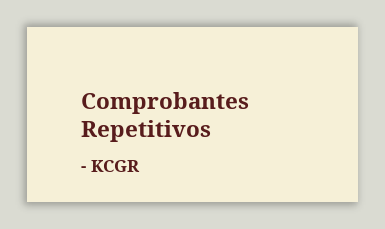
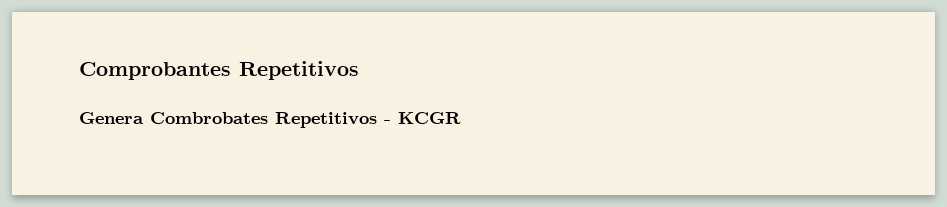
- - KCGR
+ Genera Combrobates Repetitivos - KCGR

